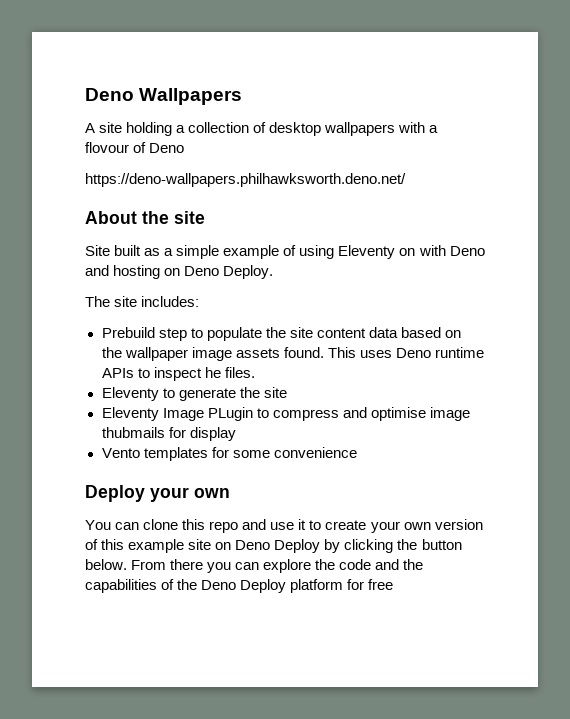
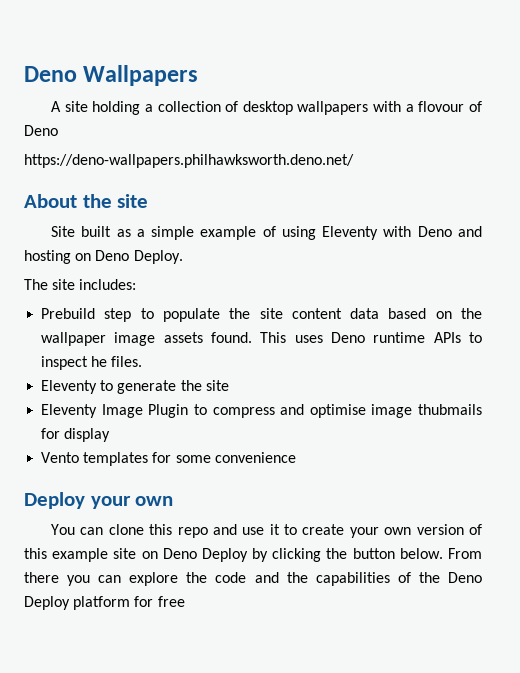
- Site built as a simple example of using Eleventy on with Deno and hosting on Deno Deploy.
+ Site built as a simple example of using Eleventy with Deno and hosting on Deno Deploy.
- Eleventy Image PLugin to compress and optimise image thubmails for display
+ Eleventy Image Plugin to compress and optimise image thubmails for display

